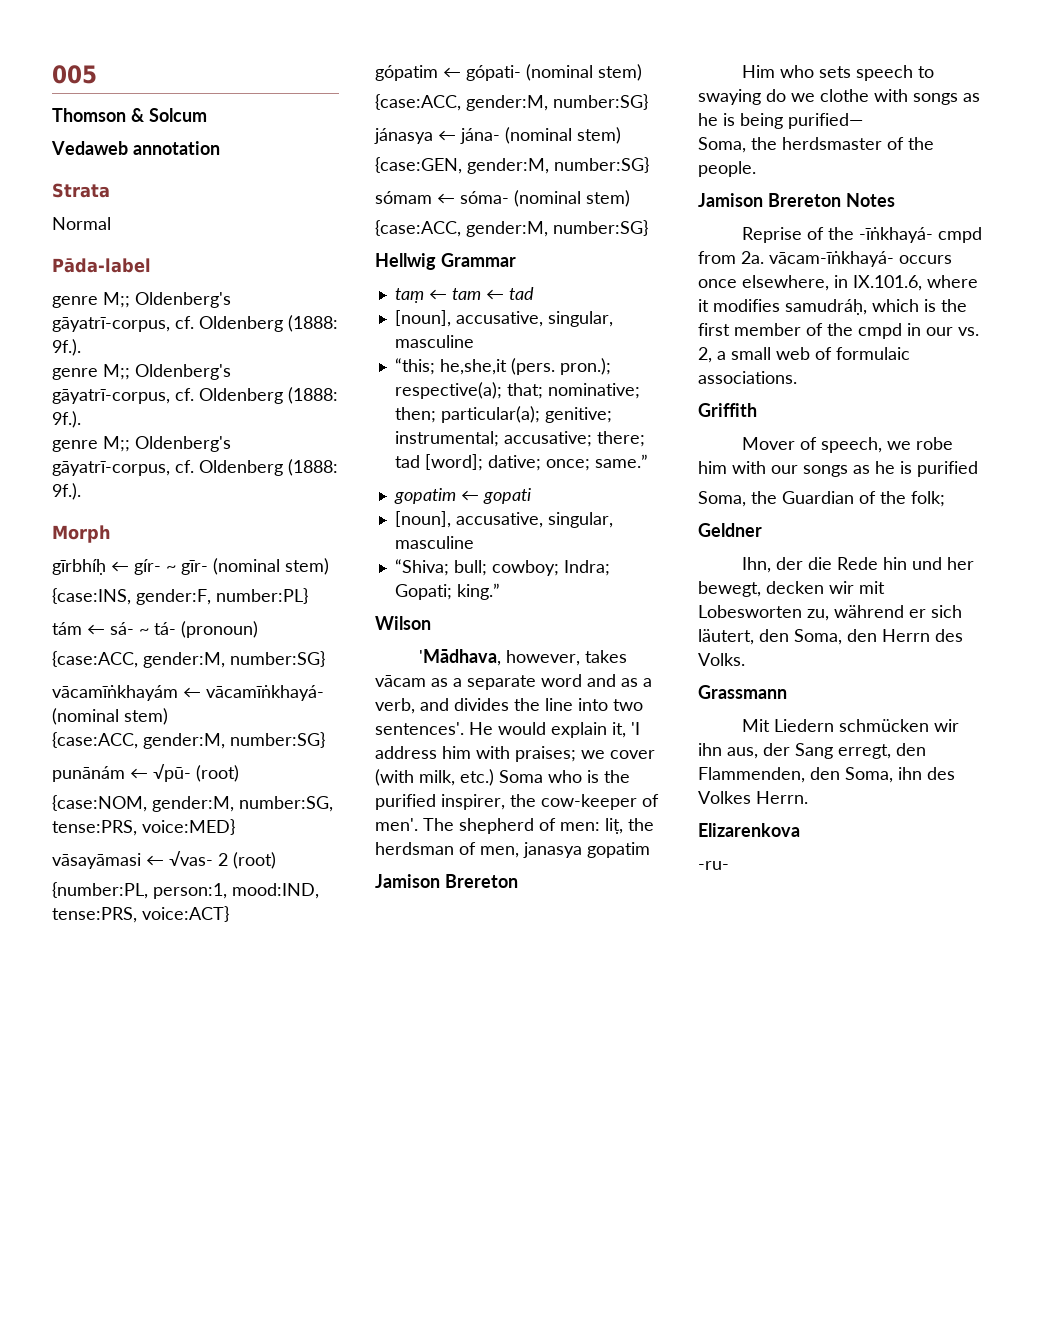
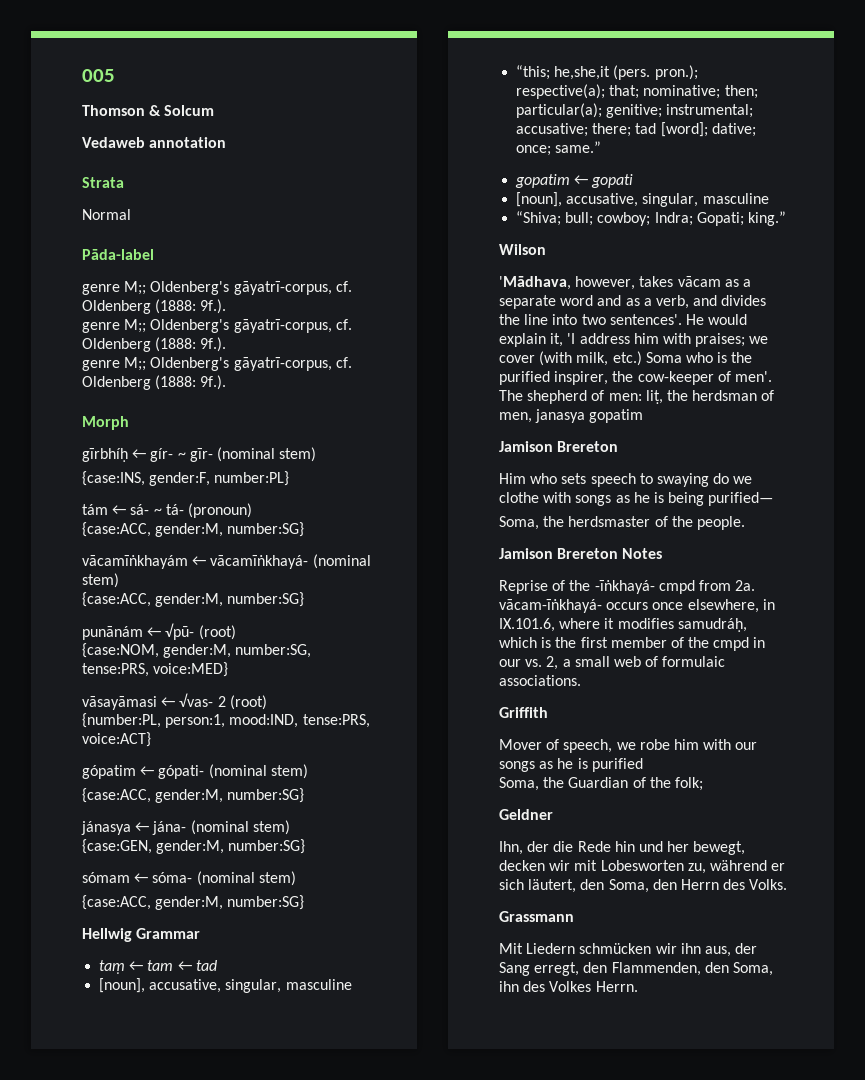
- Elizarenkova
- -ru-

